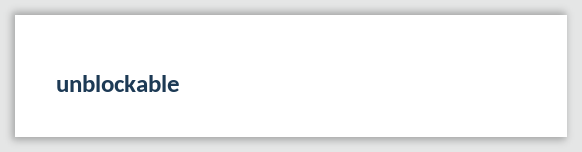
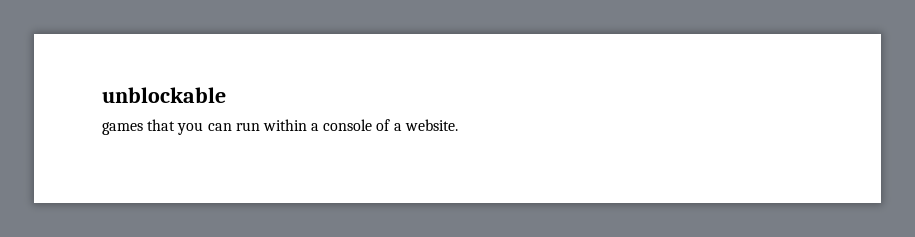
+ games that you can run within a console of a website.

